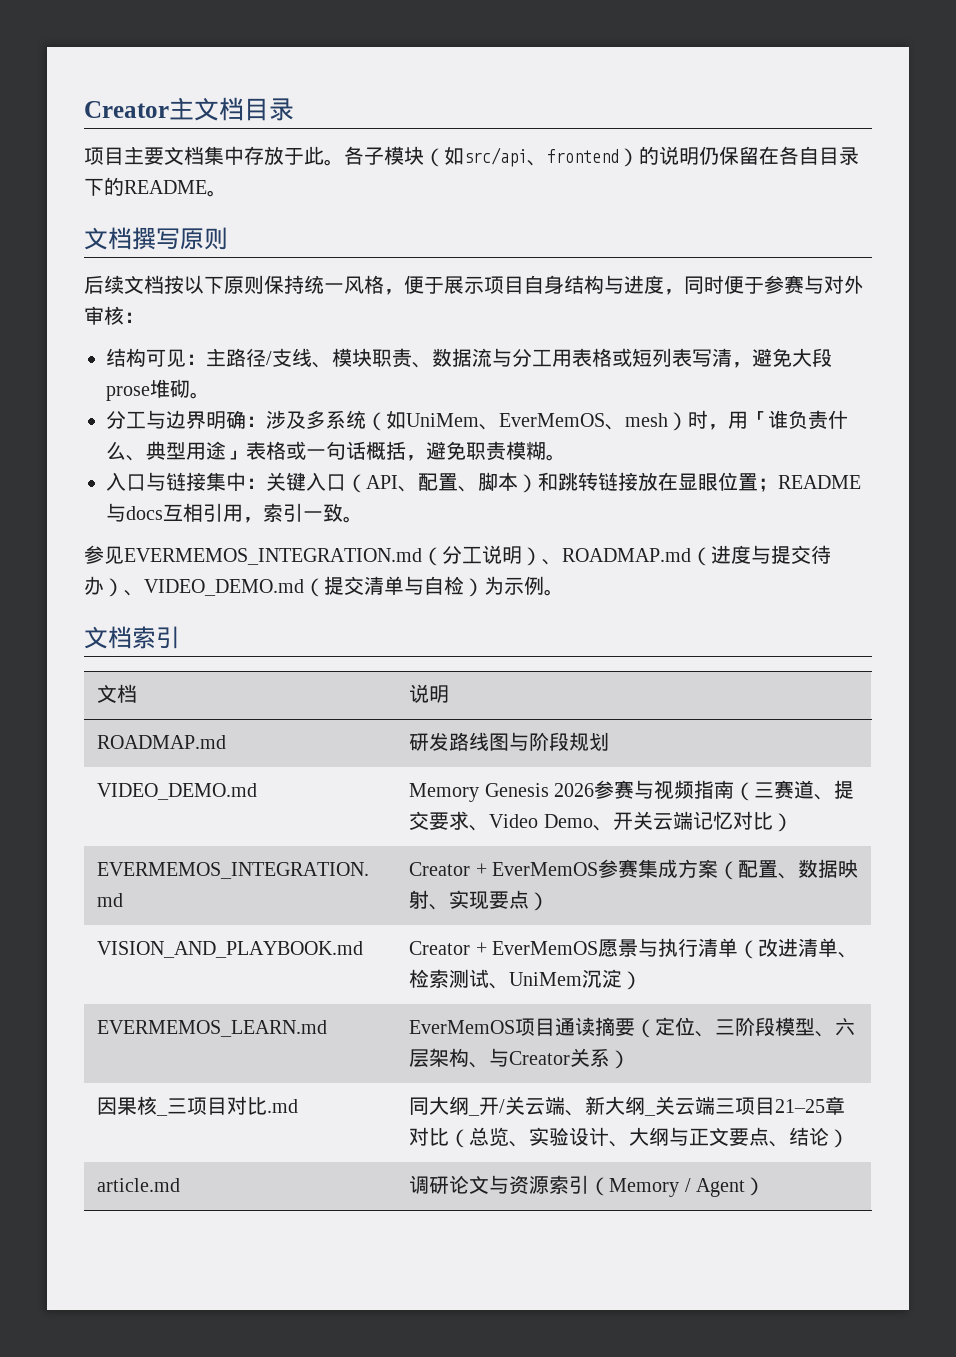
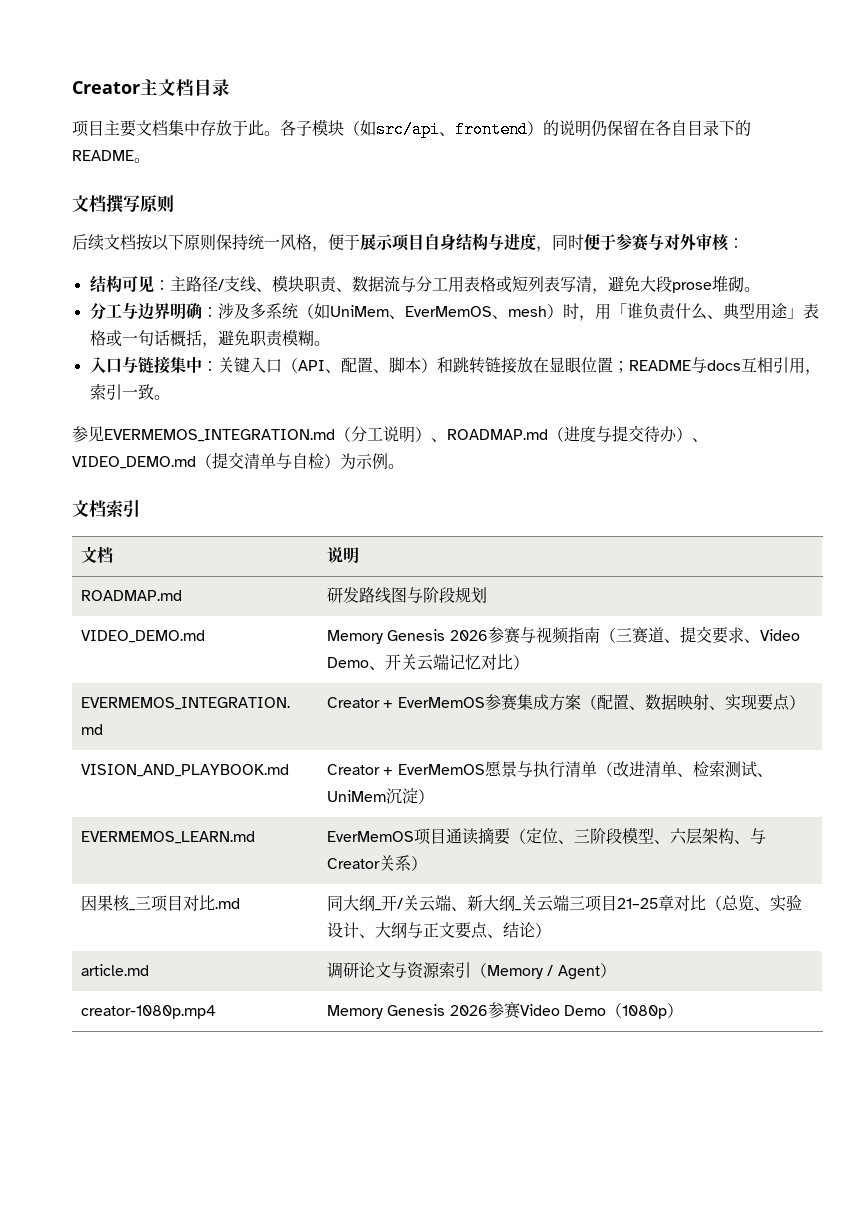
+ creator-1080p.mp4 | Memory Genesis 2026参赛Video Demo（1080p）

